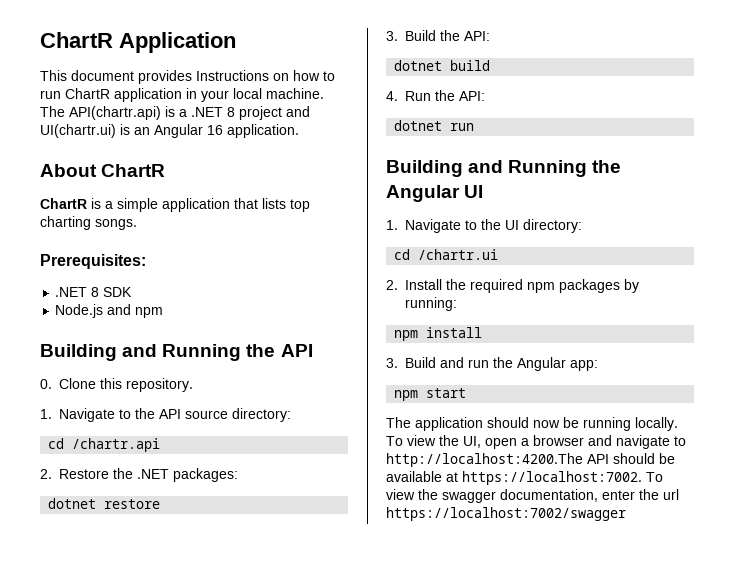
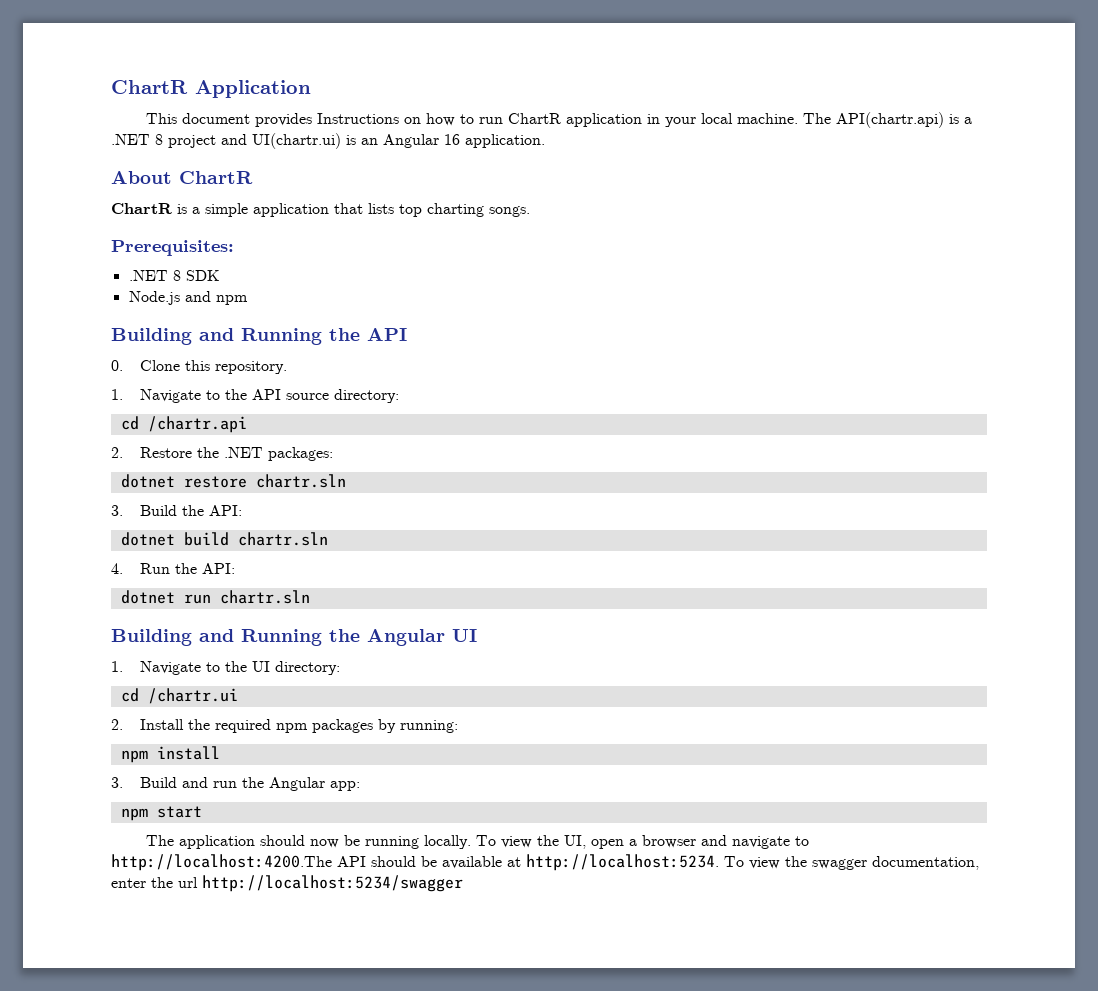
- dotnet restore
+ dotnet restore chartr.sln
- dotnet build
+ dotnet build chartr.sln
- dotnet run
+ dotnet run chartr.sln
- To view the UI, open a browser and navigate to http://localhost:4200.The API should be available at https://localhost:7002.
+ To view the UI, open a browser and navigate to http://localhost:4200.The API should be available at http://localhost:5234.
- To view the swagger documentation, enter the url https://localhost:7002/swagger
+ To view the swagger documentation, enter the url http://localhost:5234/swagger

